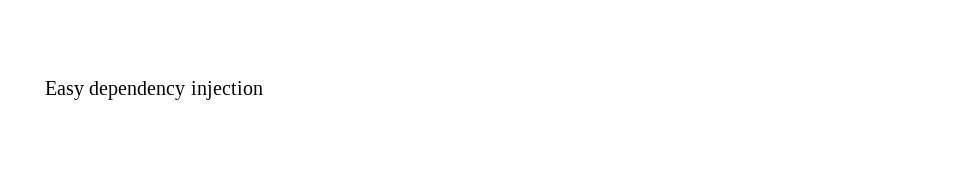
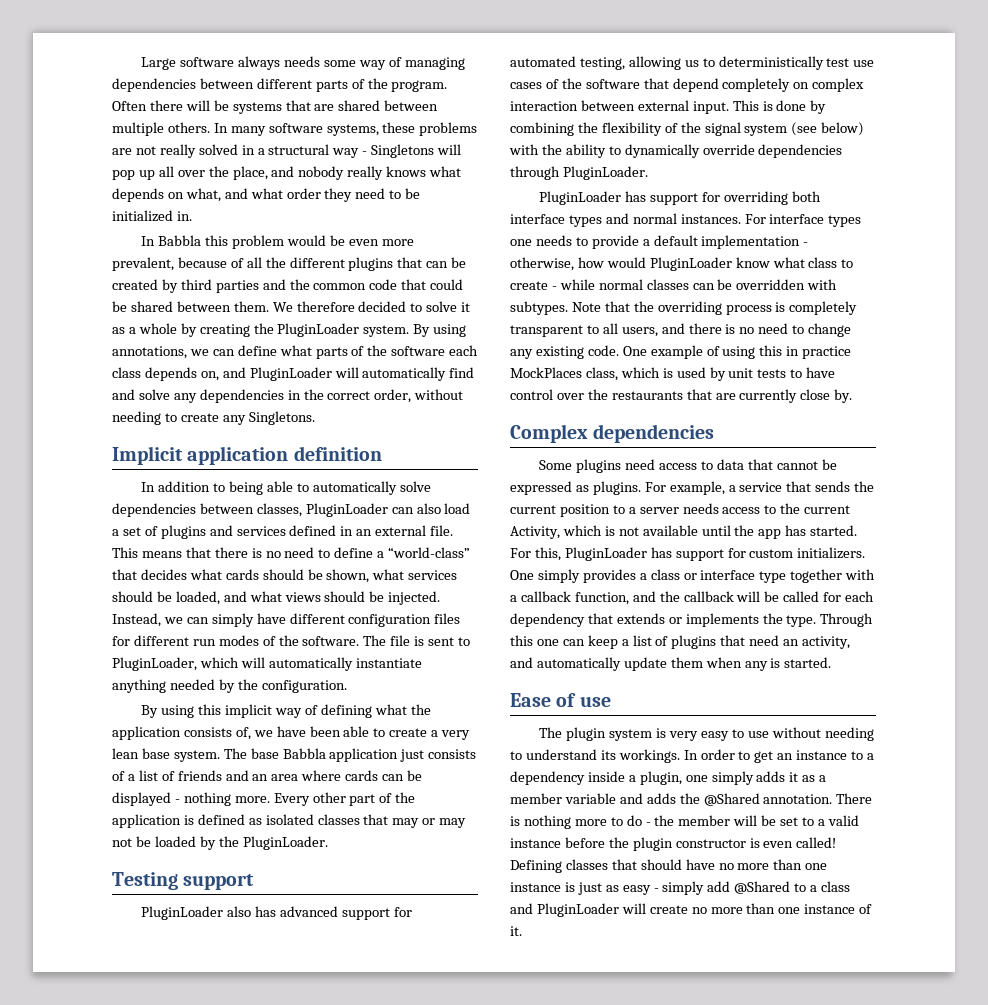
- Easy dependency injection
+ Large software always needs some way of managing dependencies between different parts of the program. Often there will be systems that are shared between multiple others. In many software systems, these problems are not really solved in a structural way - Singletons will pop up all over the place, and nobody really knows what depends on what, and what order they need to be initialized in.
+ In Babbla this problem would be even more prevalent, because of all the different plugins that can be created by third parties and the common code that could be shared between them. We therefore decided to solve it as a whole by creating the PluginLoader system. By using annotations, we can define what parts of the software each class depends on, and PluginLoader will automatically find and solve any dependencies in the correct order, without needing to create any Singletons.
+ Implicit application definition
+ In addition to being able to automatically solve dependencies between classes, PluginLoader can also load a set of plugins and services defined in an external file. This means that there is no need to define a “world-class” that decides what cards should be shown, what services should be loaded, and what views should be injected. Instead, we can simply have different configuration files for different run modes of the software. The file is sent to PluginLoader, which will automatically instantiate anything needed by the configuration.
+ By using this implicit way of defining what the application consists of, we have been able to create a very lean base system. The base Babbla application just consists of a list of friends and an area where cards can be displayed - nothing more. Every other part of the application is defined as isolated classes that may or may not be loaded by the PluginLoader.
+ Testing support
+ PluginLoader also has advanced support for automated testing, allowing us to deterministically test use cases of the software that depend completely on complex interaction between external input. This is done by combining the flexibility of the signal system (see below) with the ability to dynamically override dependencies through PluginLoader.
+ PluginLoader has support for overriding both interface types and normal instances. For interface types one needs to provide a default implementation - otherwise, how would PluginLoader know what class to create - while normal classes can be overridden with subtypes. Note that the overriding process is completely transparent to all users, and there is no need to change any existing code. One example of using this in practice MockPlaces class, which is used by unit tests to have control over the restaurants that are currently close by.
+ Complex dependencies
+ Some plugins need access to data that cannot be expressed as plugins. For example, a service that sends the current position to a server needs access to the current Activity, which is not available until the app has started. For this, PluginLoader has support for custom initializers. One simply provides a class or interface type together with a callback function, and the callback will be called for each dependency that extends or implements the type. Through this one can keep a list of plugins that need an activity, and automatically update them when any is started.
+ Ease of use
+ The plugin system is very easy to use without needing to understand its workings. In order to get an instance to a dependency inside a plugin, one simply adds it as a member variable and adds the @Shared annotation. There is nothing more to do - the member will be set to a valid instance before the plugin constructor is even called! Defining classes that should have no more than one instance is just as easy - simply add @Shared to a class and PluginLoader will create no more than one instance of it.

